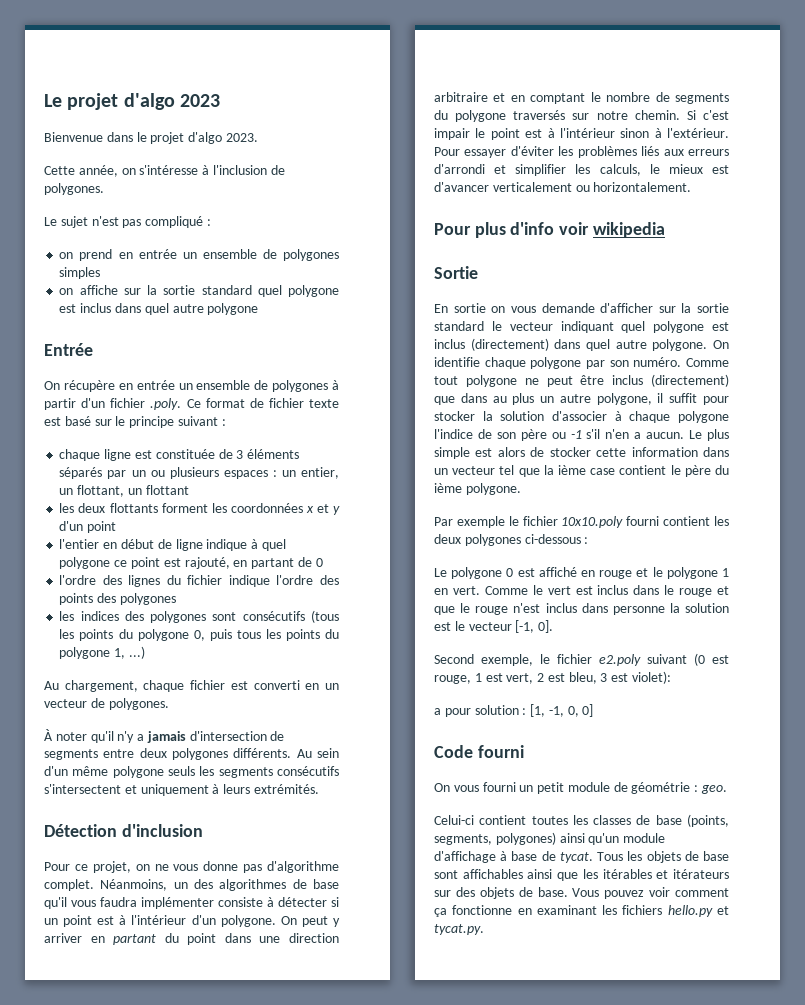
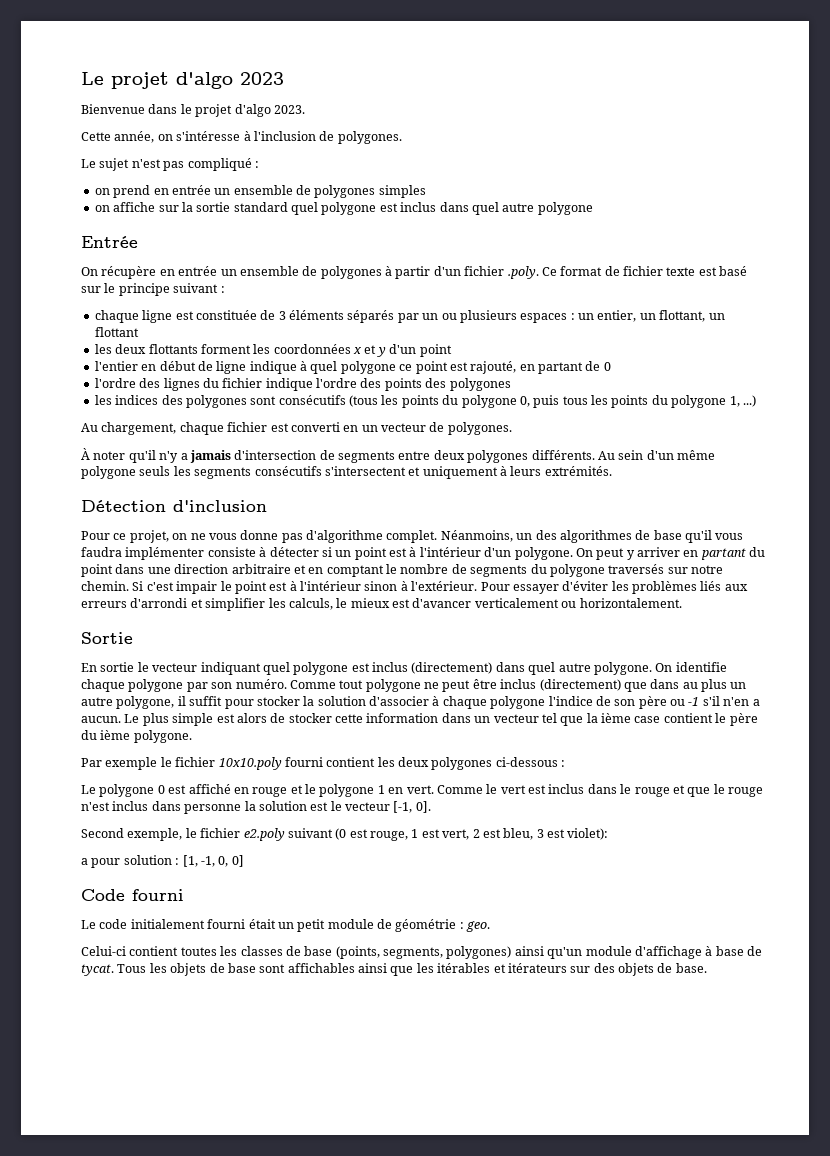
- Pour plus d'info voir wikipedia
  Sortie
- En sortie on vous demande d'afficher sur la sortie standard le vecteur indiquant quel polygone est inclus (directement) dans quel autre polygone.
+ En sortie le vecteur indiquant quel polygone est inclus (directement) dans quel autre polygone.
- On vous fourni un petit module de géométrie : geo.
+ Le code initialement fourni était un petit module de géométrie : geo.
- Vous pouvez voir comment ça fonctionne en examinant les fichiers hello.py et tycat.py.

